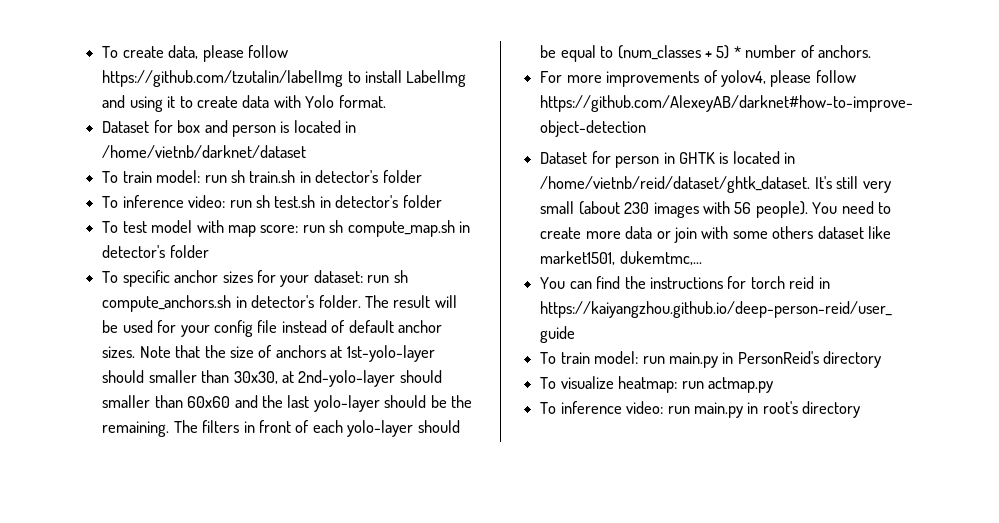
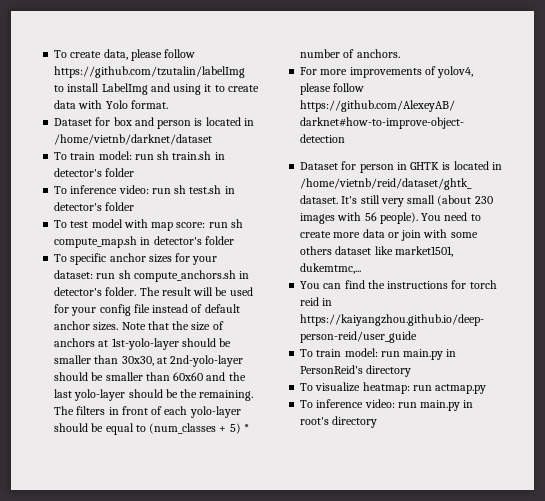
- Note that the size of anchors at 1st-yolo-layer should smaller than 30x30, at 2nd-yolo-layer should smaller than 60x60 and the last yolo-layer should be the remaining.
+ Note that the size of anchors at 1st-yolo-layer should be smaller than 30x30, at 2nd-yolo-layer should be smaller than 60x60 and the last yolo-layer should be the remaining.

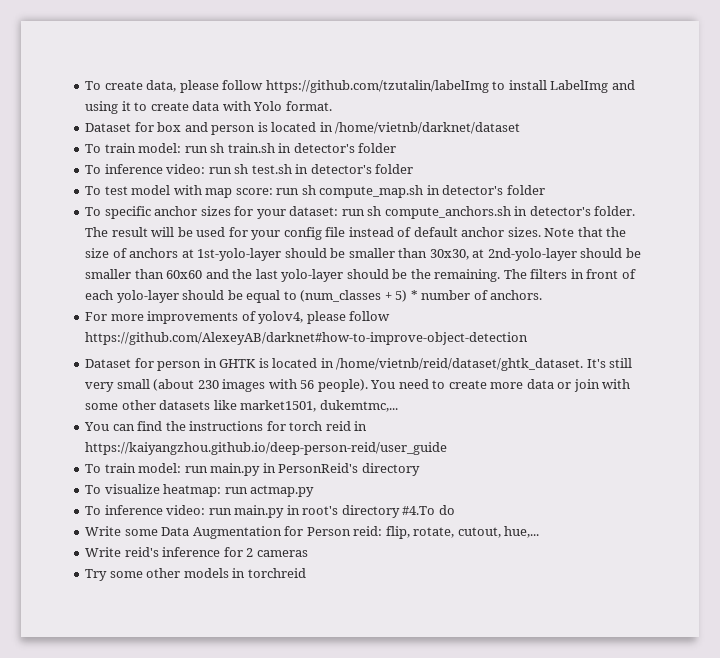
- You need to create more data or join with some others dataset like market1501, dukemtmc,...
+ You need to create more data or join with some other datasets like market1501, dukemtmc,...
- To inference video: run main.py in root's directory
+ To inference video: run main.py in root's directory #4.To do
+ Write some Data Augmentation for Person reid: flip, rotate, cutout, hue,...
+ Write reid's inference for 2 cameras
+ Try some other models in torchreid

